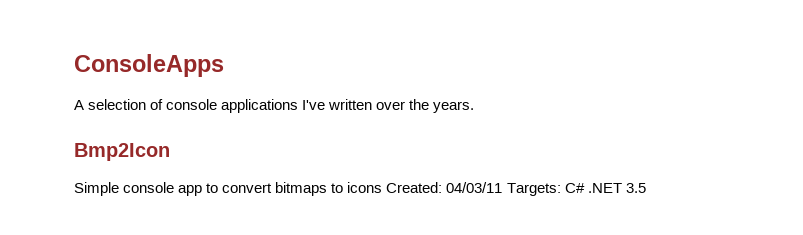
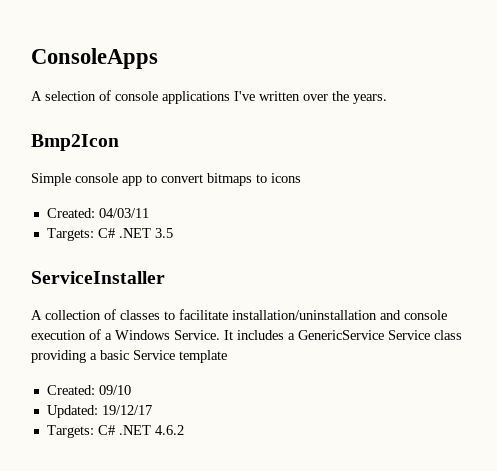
- Simple console app to convert bitmaps to icons Created: 04/03/11 Targets: C# .NET 3.5
+ Simple console app to convert bitmaps to icons
+ Created: 04/03/11
+ Targets: C# .NET 3.5
+ ServiceInstaller
+ A collection of classes to facilitate installation/uninstallation and console execution of a Windows Service. It includes a GenericService Service class providing a basic Service template
+ Created: 09/10
+ Updated: 19/12/17
+ Targets: C# .NET 4.6.2

